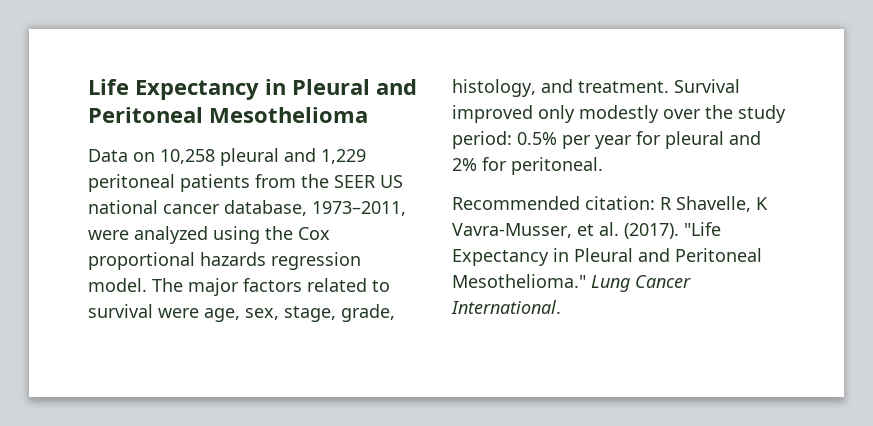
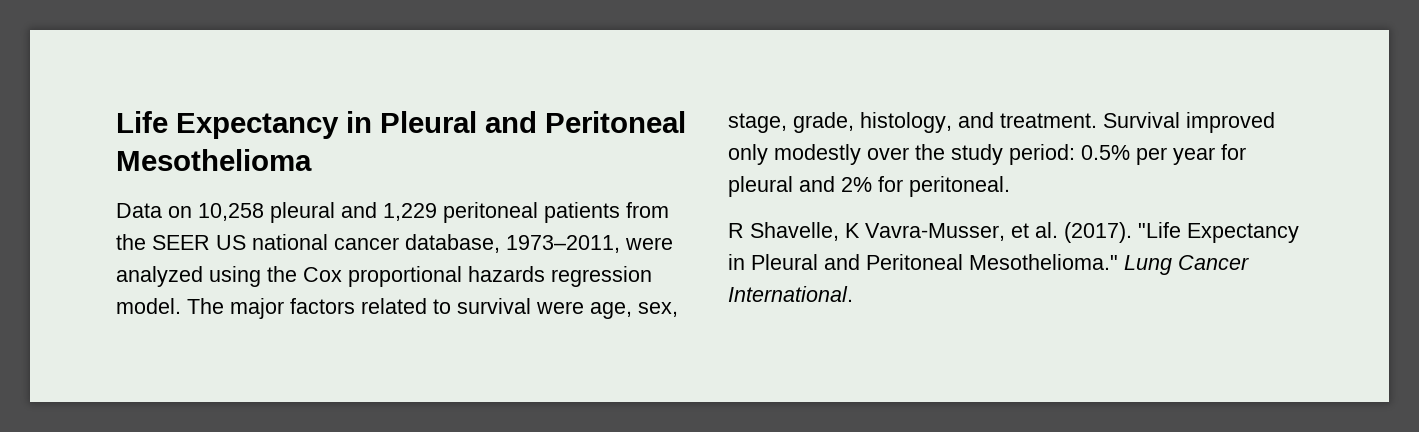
- Recommended citation: R Shavelle, K Vavra-Musser, et al. (2017).
+ R Shavelle, K Vavra-Musser, et al. (2017).

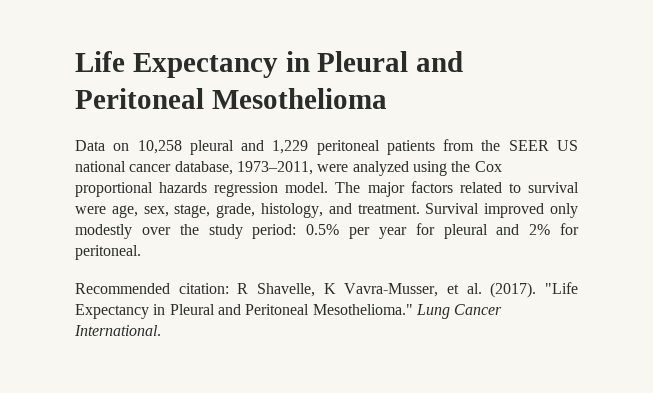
- R Shavelle, K Vavra-Musser, et al. (2017).
+ Recommended citation: R Shavelle, K Vavra-Musser, et al. (2017).

